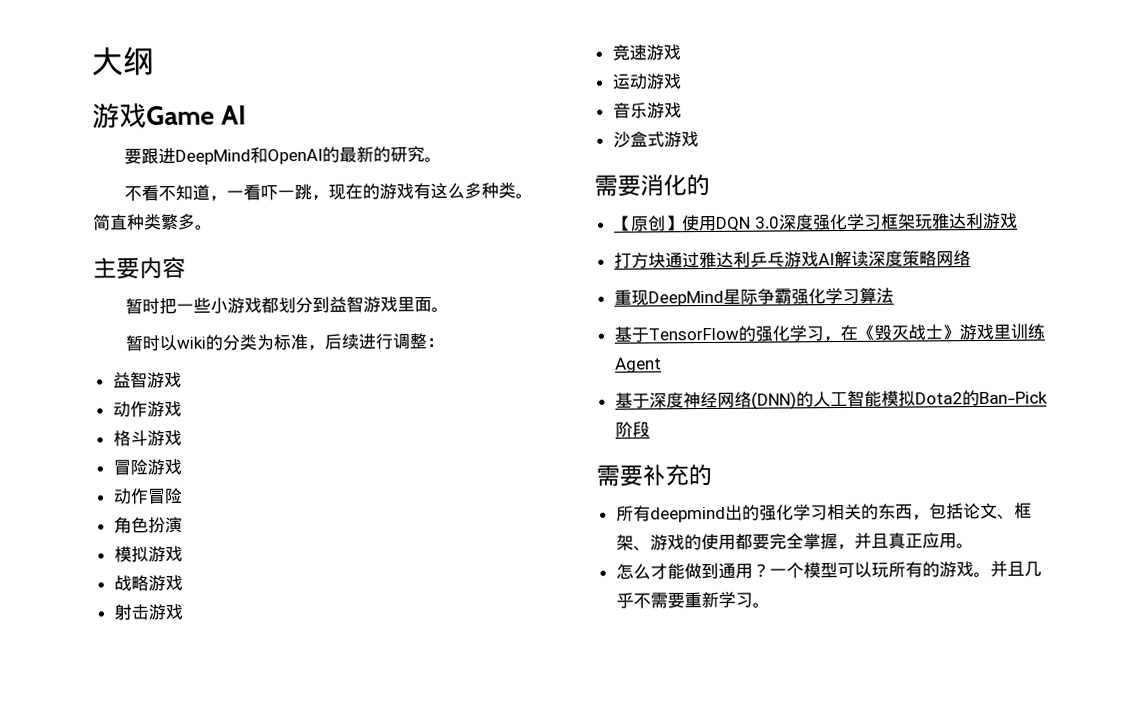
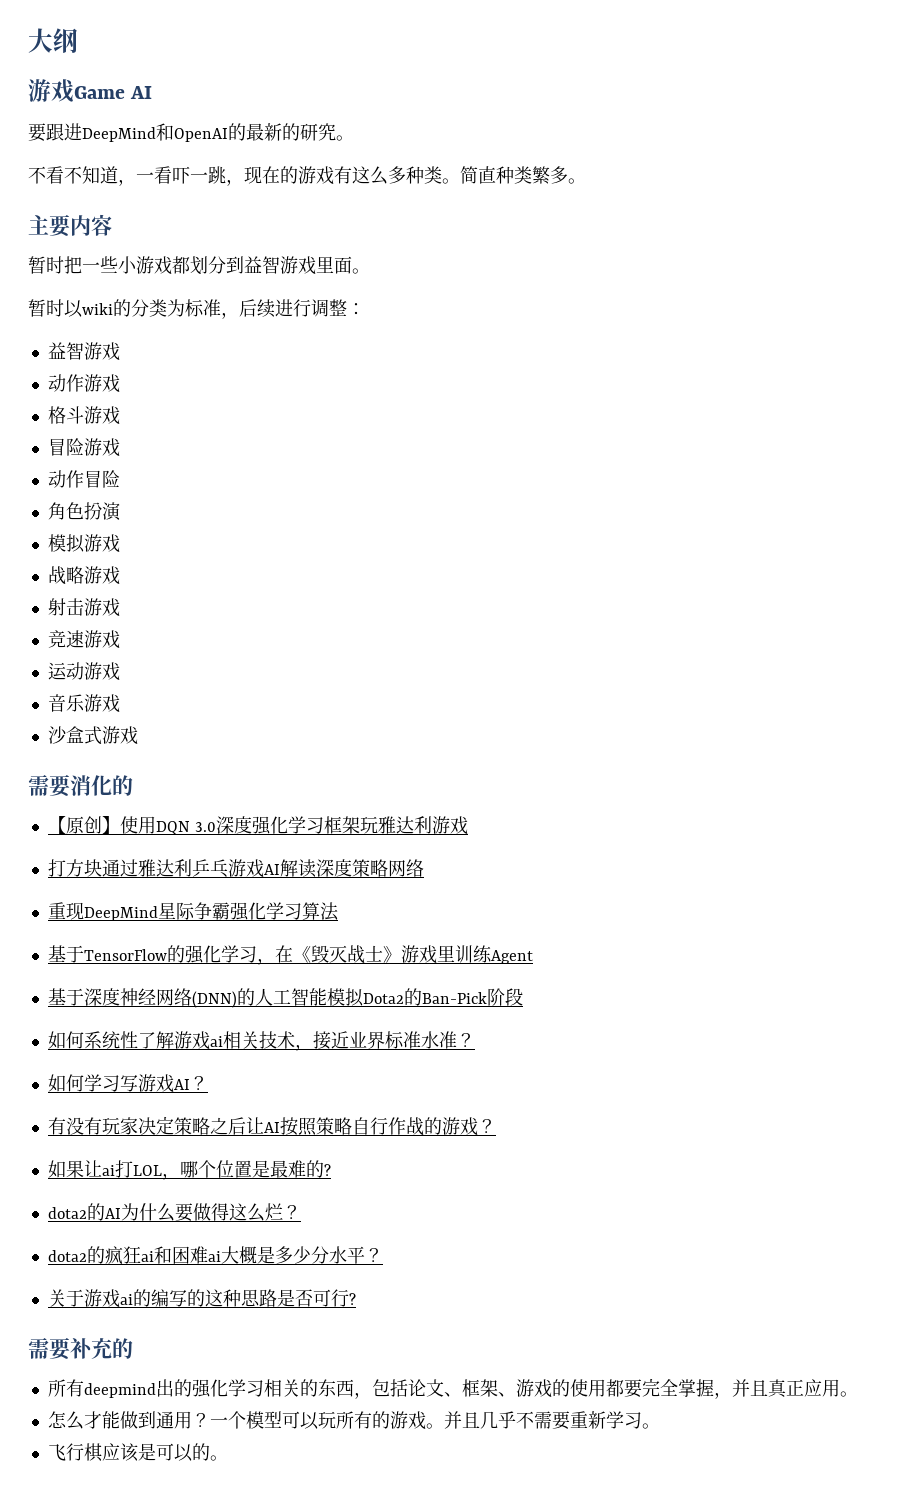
+ 如何系统性了解游戏ai相关技术，接近业界标准水准？
+ 如何学习写游戏AI？
+ 有没有玩家决定策略之后让AI按照策略自行作战的游戏？
+ 如果让ai打LOL，哪个位置是最难的?
+ dota2的AI为什么要做得这么烂？
+ dota2的疯狂ai和困难ai大概是多少分水平？
+ 关于游戏ai的编写的这种思路是否可行?
+ 飞行棋应该是可以的。

